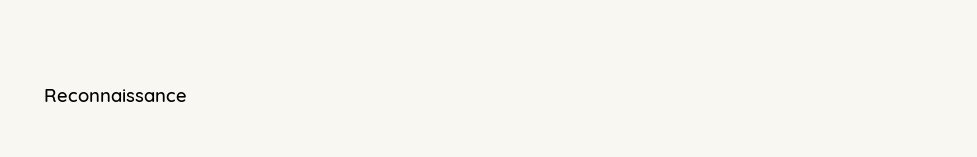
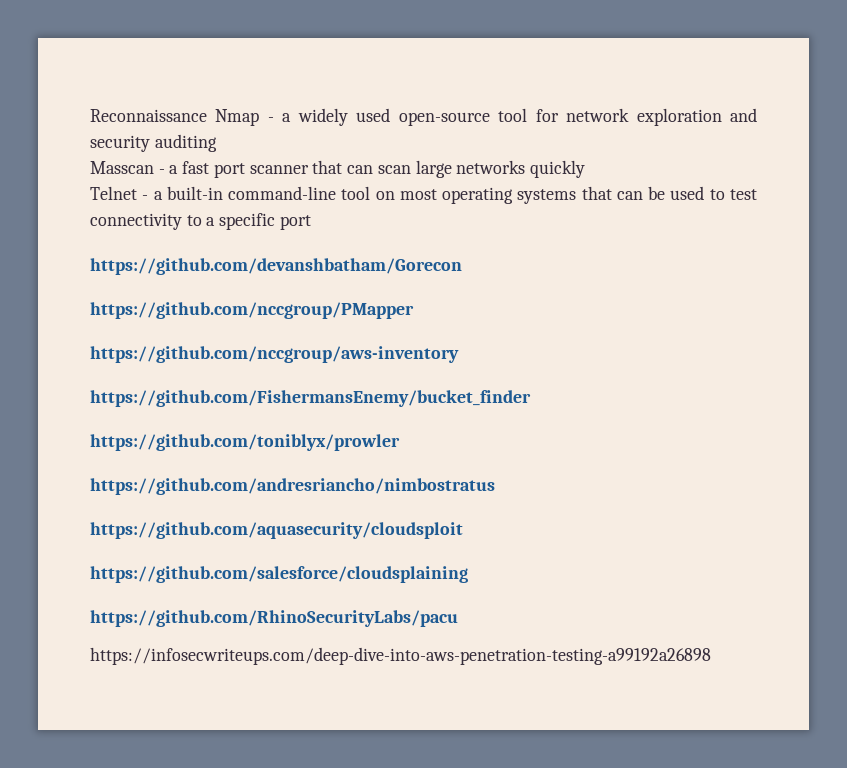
- Reconnaissance
+ Reconnaissance Nmap - a widely used open-source tool for network exploration and security auditing
+ Masscan - a fast port scanner that can scan large networks quickly
+ Telnet - a built-in command-line tool on most operating systems that can be used to test connectivity to a specific port
+ https://github.com/devanshbatham/Gorecon
+ https://github.com/nccgroup/PMapper
+ https://github.com/nccgroup/aws-inventory
+ https://github.com/FishermansEnemy/bucket_finder
+ https://github.com/toniblyx/prowler
+ https://github.com/andresriancho/nimbostratus
+ https://github.com/aquasecurity/cloudsploit
+ https://github.com/salesforce/cloudsplaining
+ https://github.com/RhinoSecurityLabs/pacu
+ https://infosecwriteups.com/deep-dive-into-aws-penetration-testing-a99192a26898

